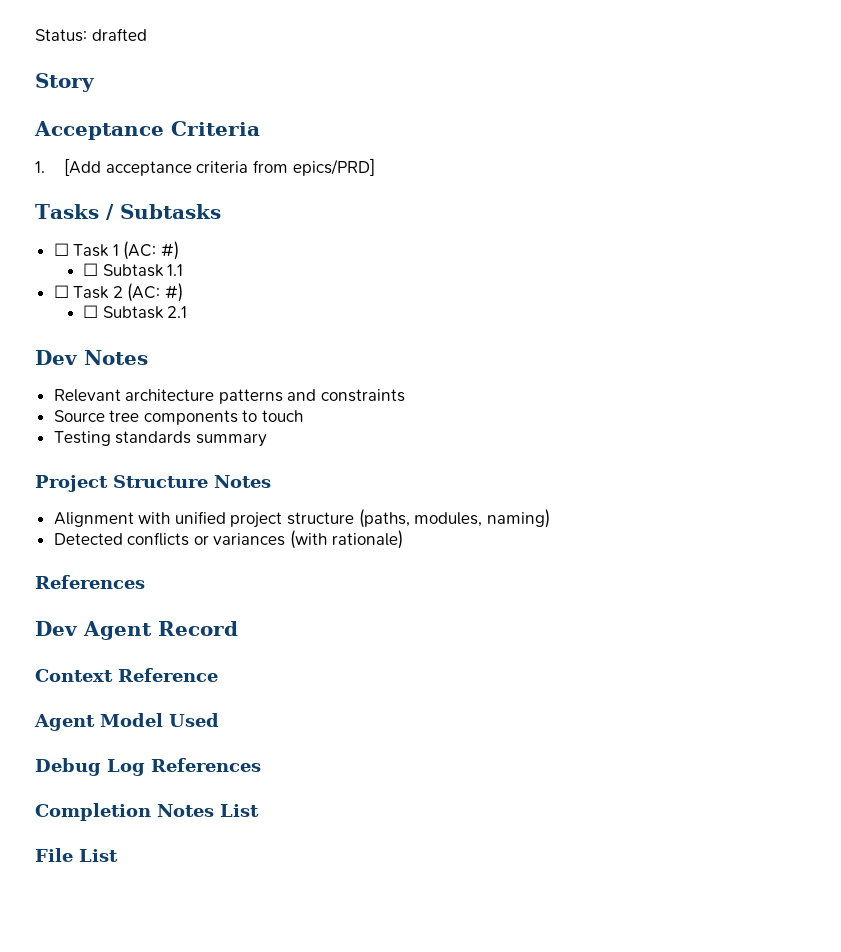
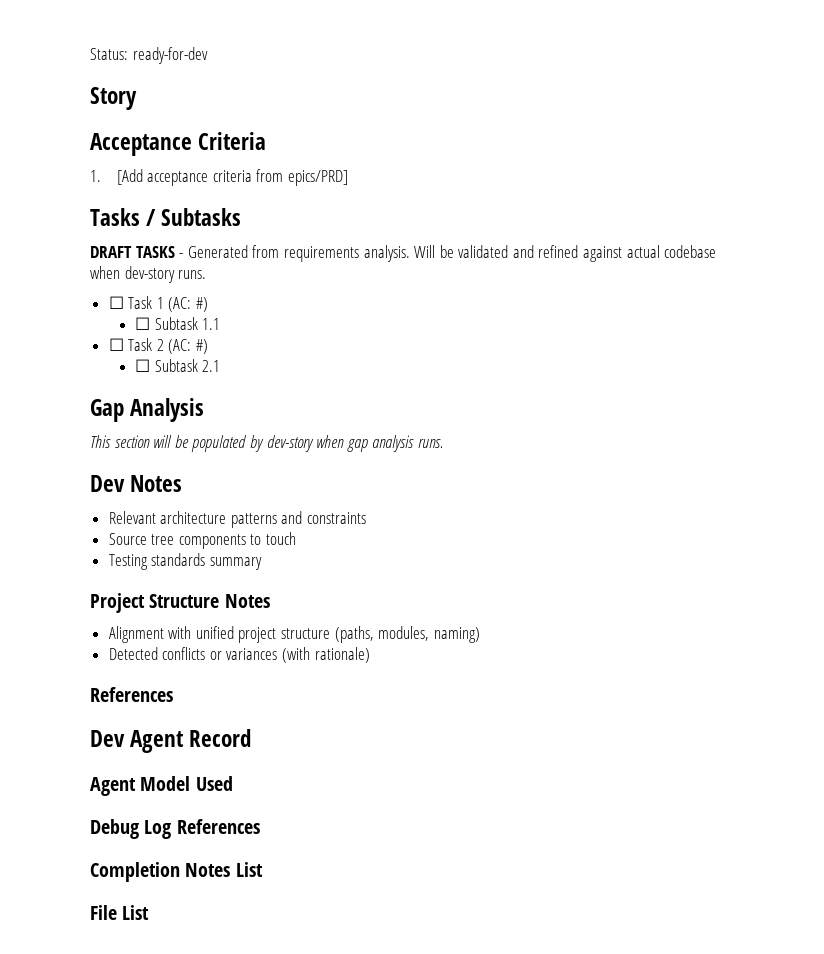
- Status: drafted
+ Status: ready-for-dev
+ DRAFT TASKS - Generated from requirements analysis. Will be validated and refined against actual codebase when dev-story runs.
+ Gap Analysis
+ This section will be populated by dev-story when gap analysis runs.
- Context Reference

